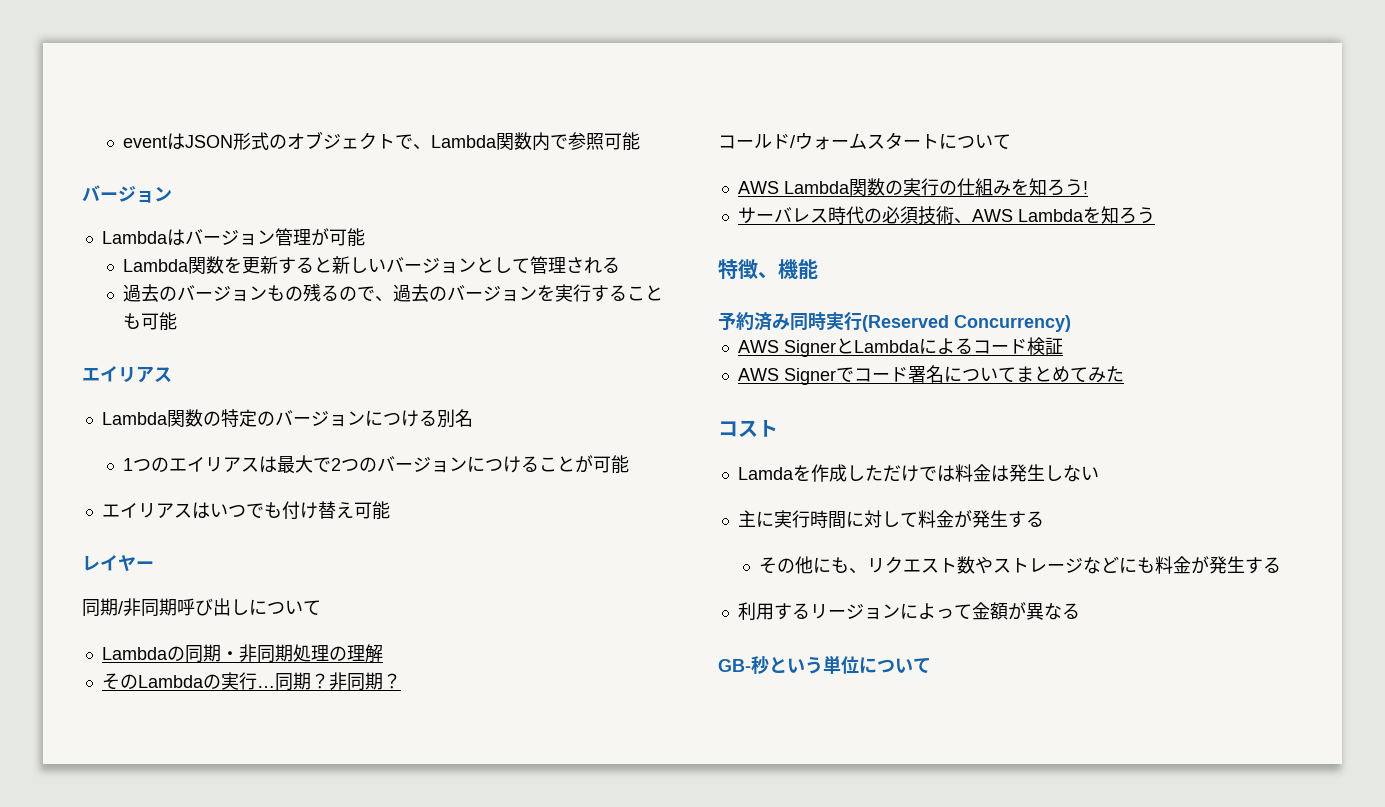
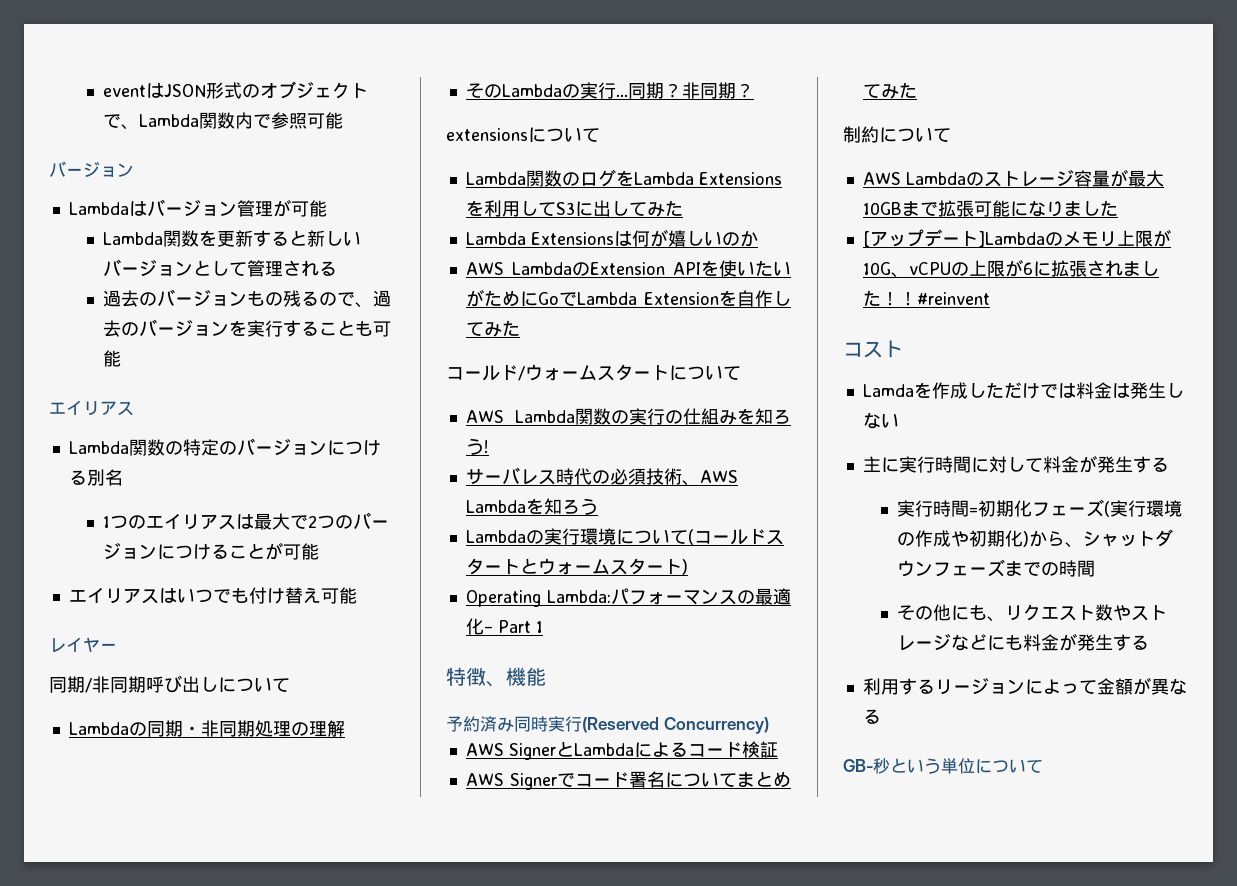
+ extensionsについて
+ Lambda関数のログをLambda Extensionsを利用してS3に出してみた
+ Lambda Extensionsは何が嬉しいのか
+ AWS LambdaのExtension APIを使いたいがためにGoでLambda Extensionを自作してみた
+ Lambdaの実行環境について(コールドスタートとウォームスタート)
+ Operating Lambda:パフォーマンスの最適化– Part 1
+ 制約について
+ AWS Lambdaのストレージ容量が最大10GBまで拡張可能になりました
+ [アップデート]Lambdaのメモリ上限が10G、vCPUの上限が6に拡張されました！！#reinvent
+ 実行時間=初期化フェーズ(実行環境の作成や初期化)から、シャットダウンフェーズまでの時間

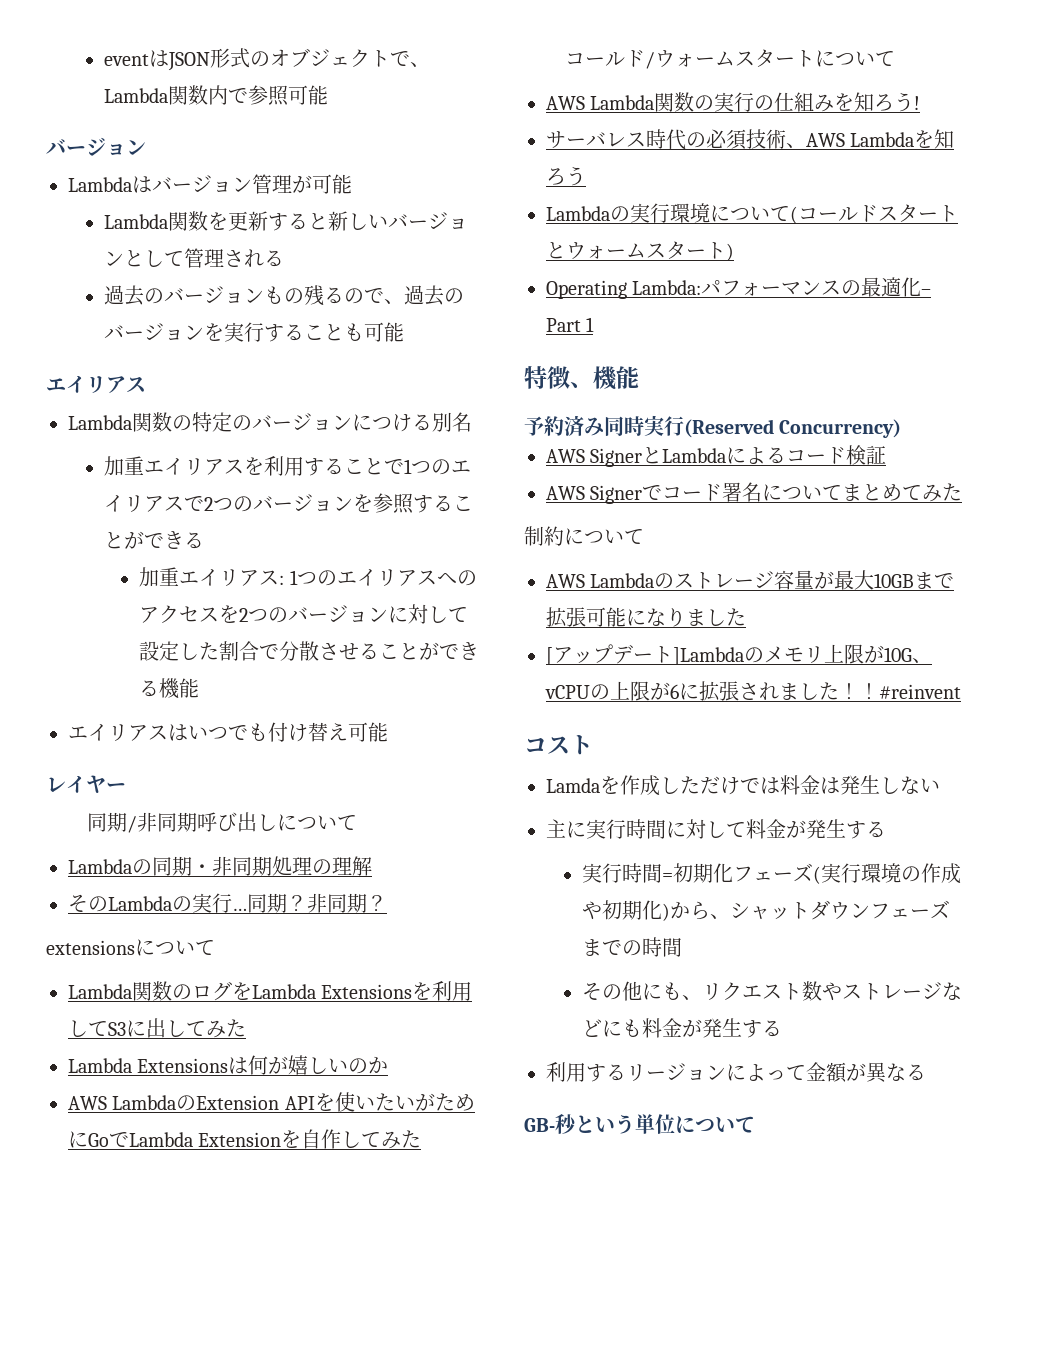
- 1つのエイリアスは最大で2つのバージョンにつけることが可能
+ 加重エイリアスを利用することで1つのエイリアスで2つのバージョンを参照することができる
+ 加重エイリアス: 1つのエイリアスへのアクセスを2つのバージョンに対して設定した割合で分散させることができる機能

